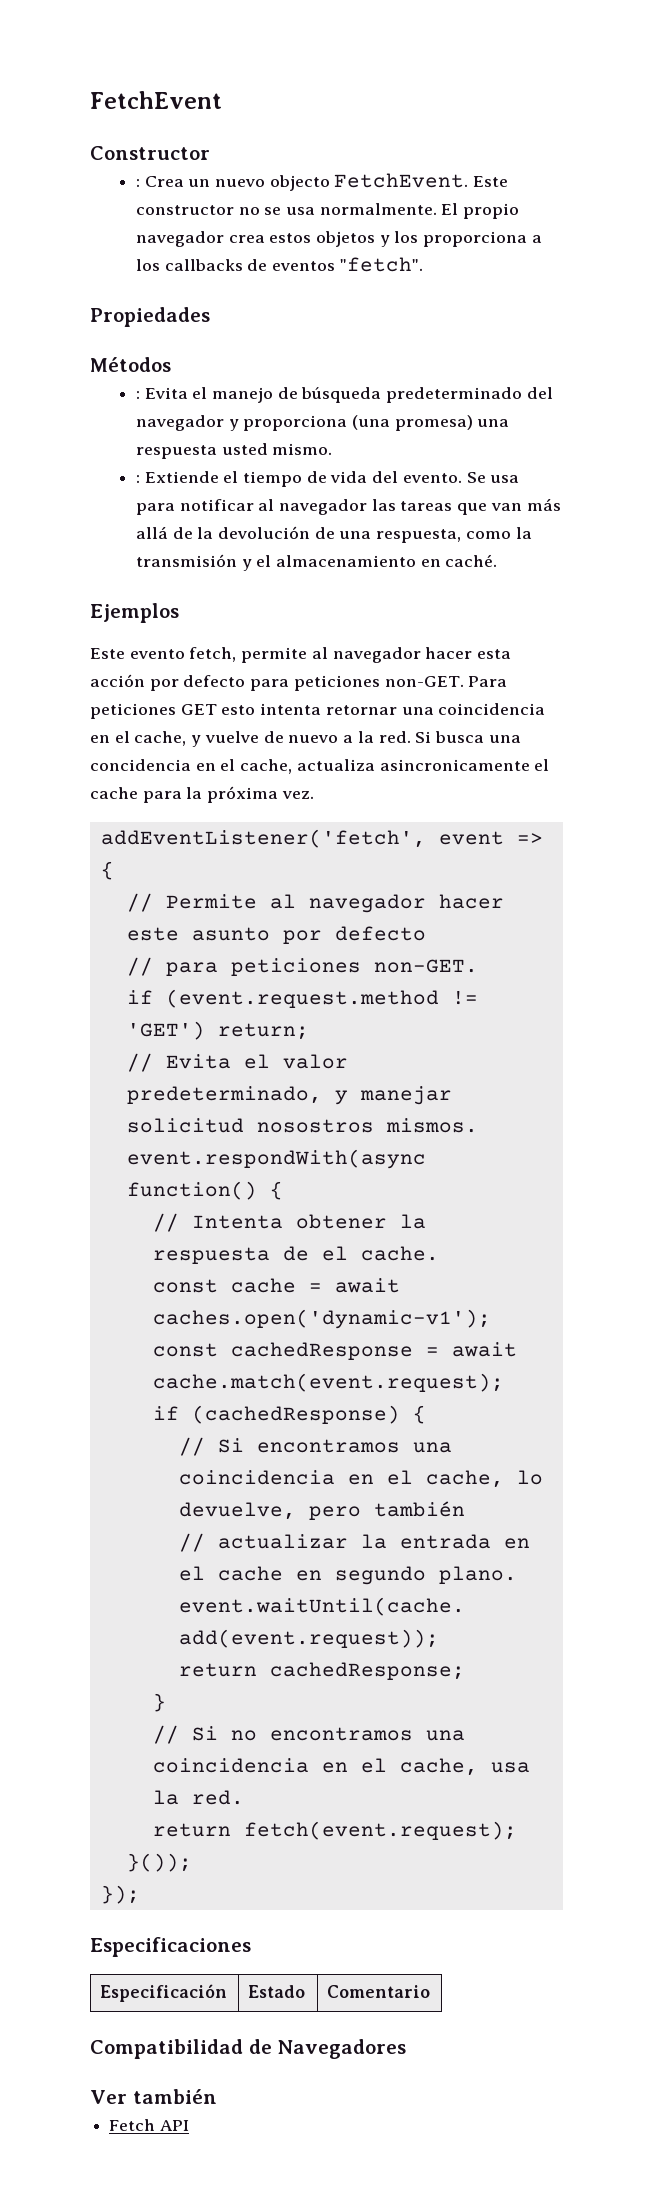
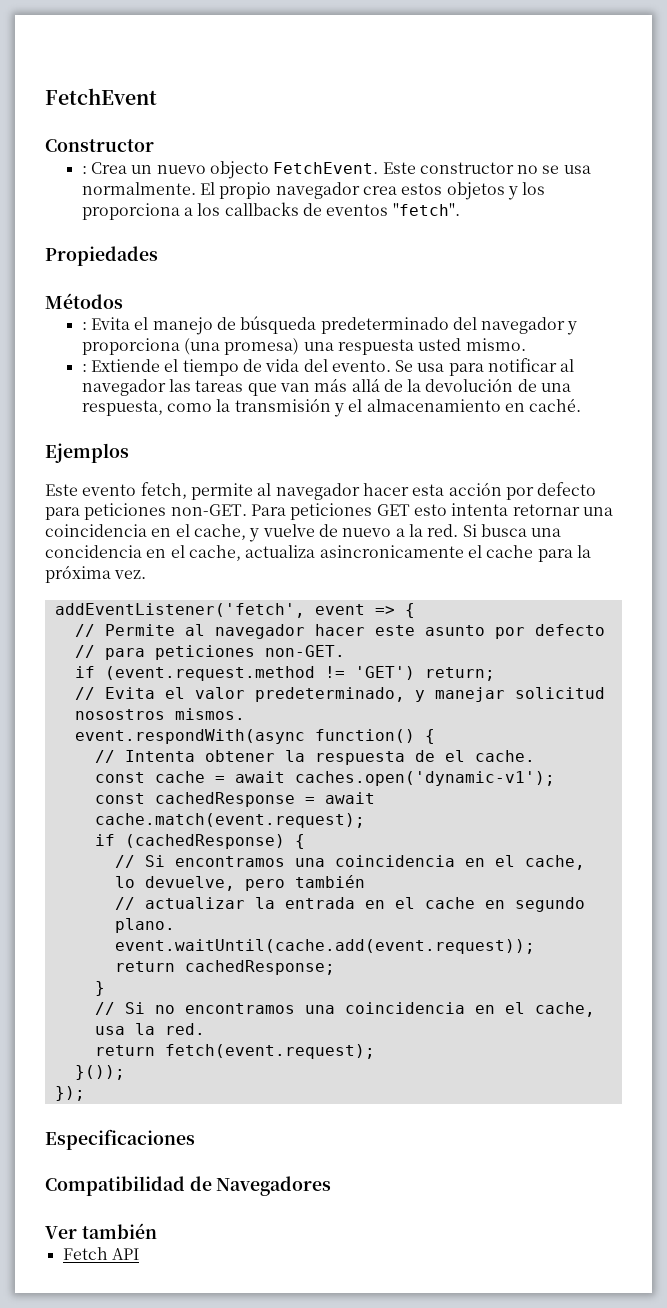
- Especificación | Estado | Comentario

